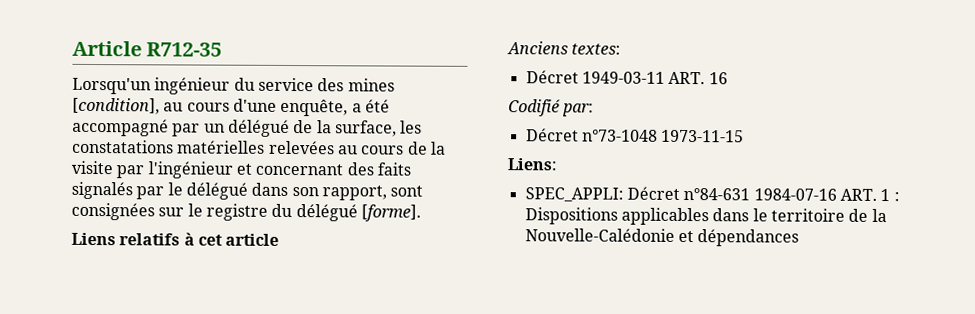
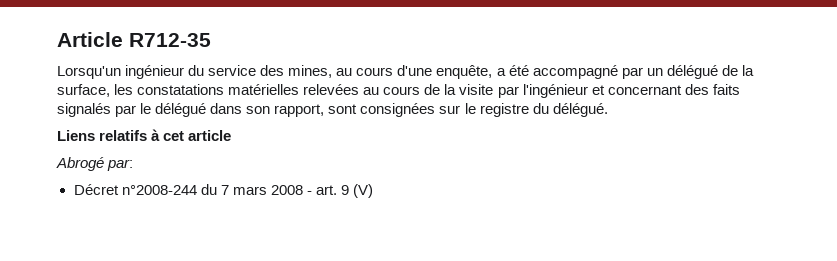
- Lorsqu'un ingénieur du service des mines [condition], au cours d'une enquête, a été accompagné par un délégué de la surface, les constatations matérielles relevées au cours de la visite par l'ingénieur et concernant des faits signalés par le délégué dans son rapport, sont consignées sur le registre du délégué [forme].
+ Lorsqu'un ingénieur du service des mines, au cours d'une enquête, a été accompagné par un délégué de la surface, les constatations matérielles relevées au cours de la visite par l'ingénieur et concernant des faits signalés par le délégué dans son rapport, sont consignées sur le registre du délégué.
- Anciens textes:
- Décret 1949-03-11 ART. 16
- Codifié par:
- Décret n°73-1048 1973-11-15
- Liens:
- SPEC_APPLI: Décret n°84-631 1984-07-16 ART. 1 : Dispositions applicables dans le territoire de la Nouvelle-Calédonie et dépendances
+ Abrogé par:
+ Décret n°2008-244 du 7 mars 2008 - art. 9 (V)

